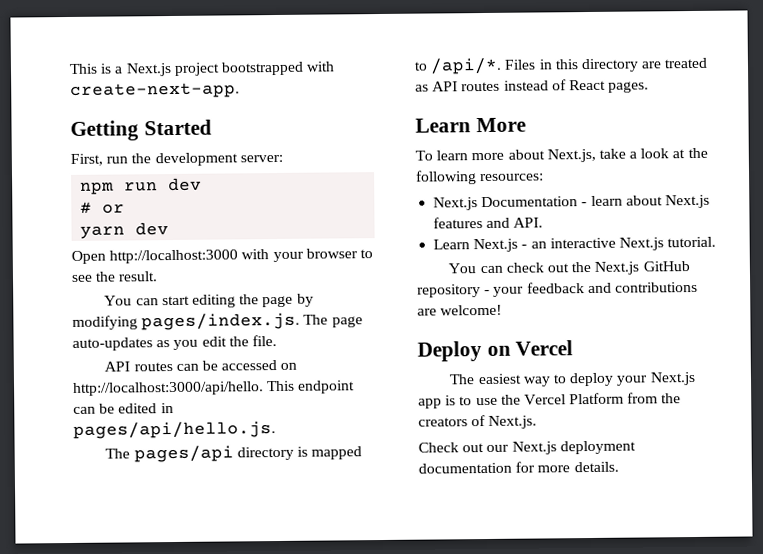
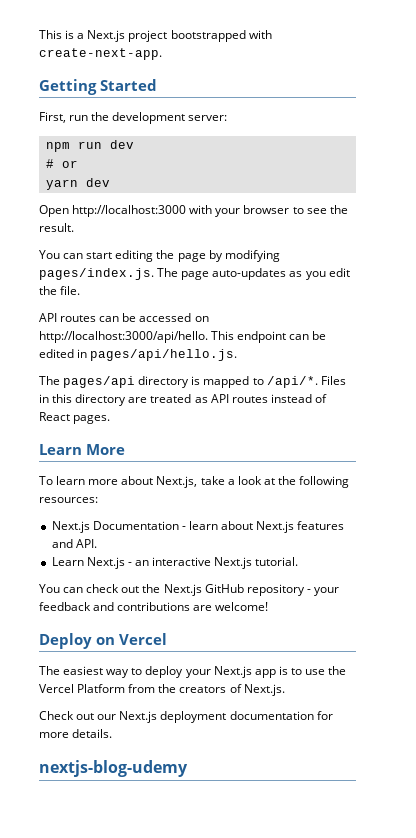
+ nextjs-blog-udemy

